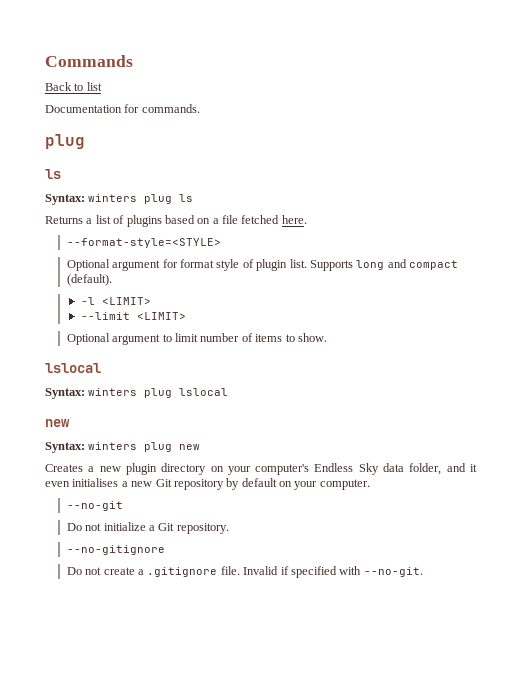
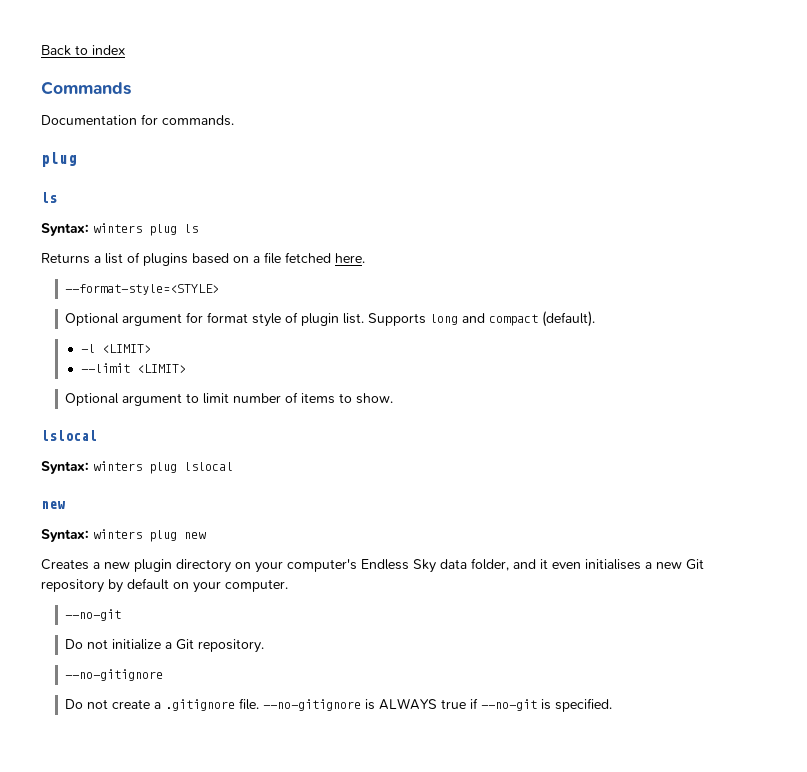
- Commands
- Back to list
+ Back to index
+ Commands
- Invalid if specified with --no-git.
+ --no-gitignore is ALWAYS true if --no-git is specified.

